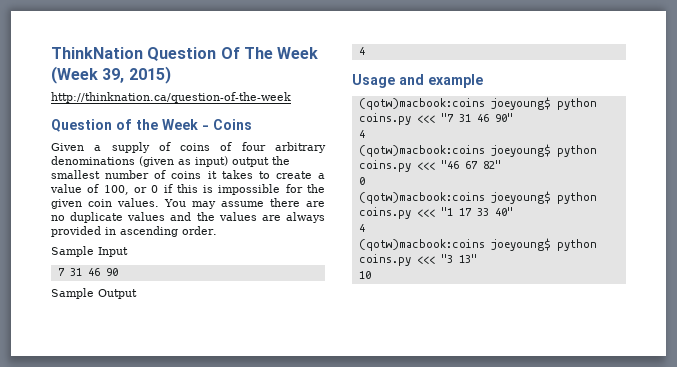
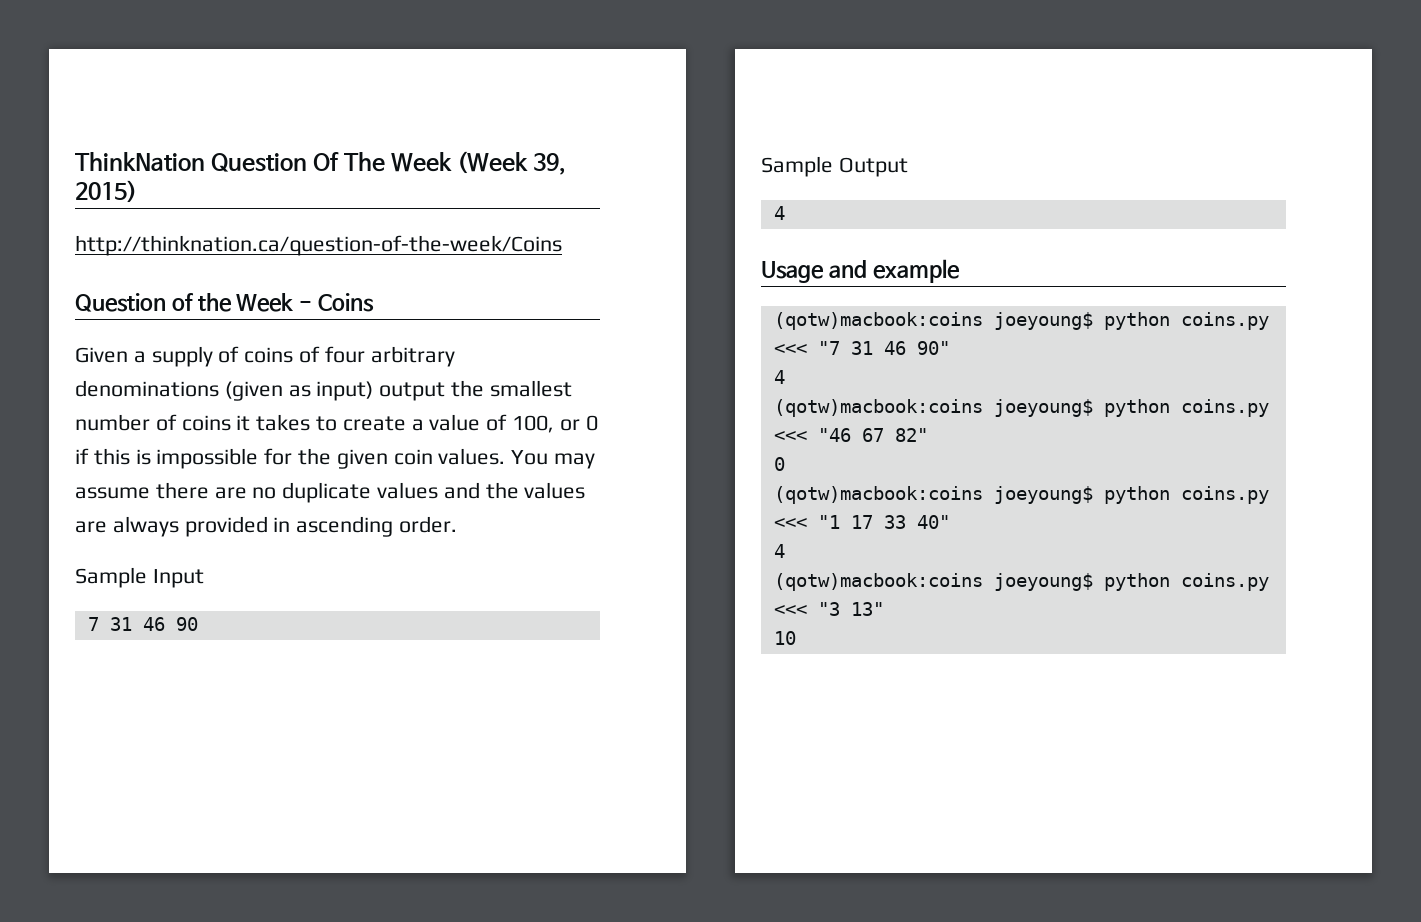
- http://thinknation.ca/question-of-the-week
+ http://thinknation.ca/question-of-the-week/Coins

